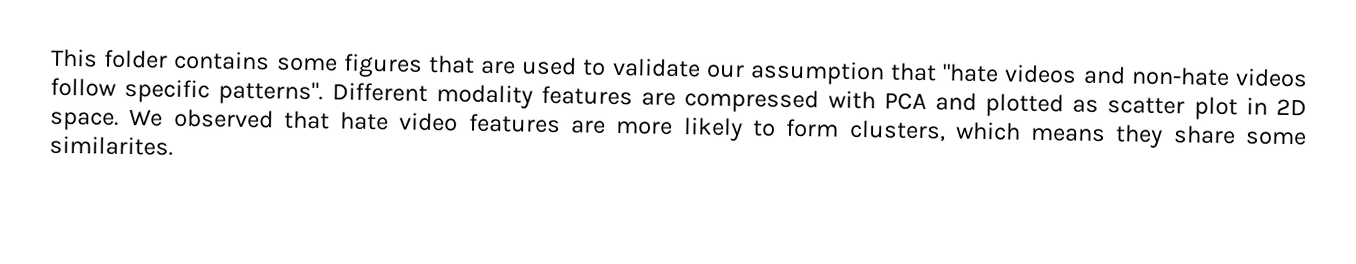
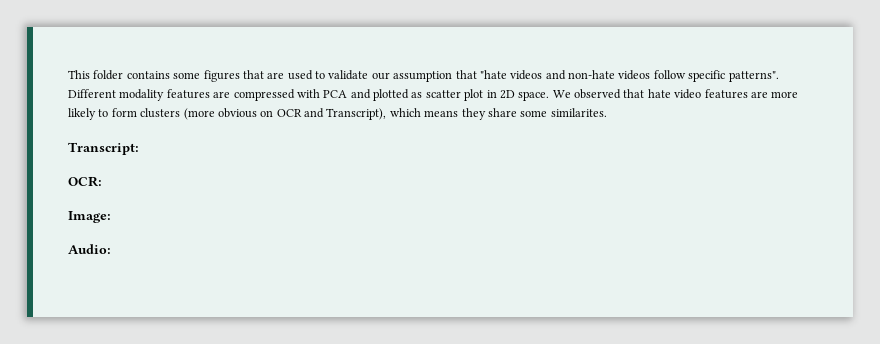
- We observed that hate video features are more likely to form clusters, which means they share some similarites.
+ We observed that hate video features are more likely to form clusters (more obvious on OCR and Transcript), which means they share some similarites.
+ Transcript:
+ OCR:
+ Image:
+ Audio:

